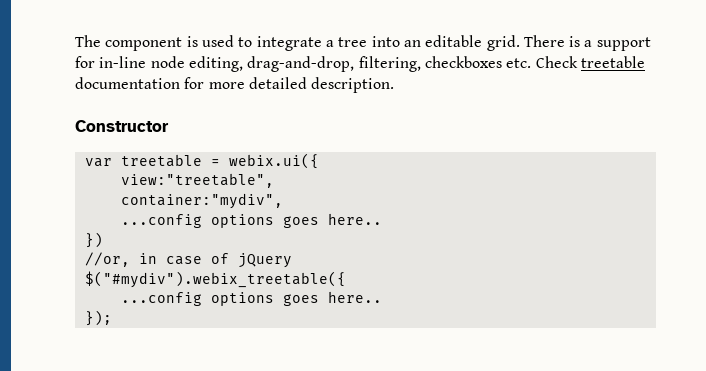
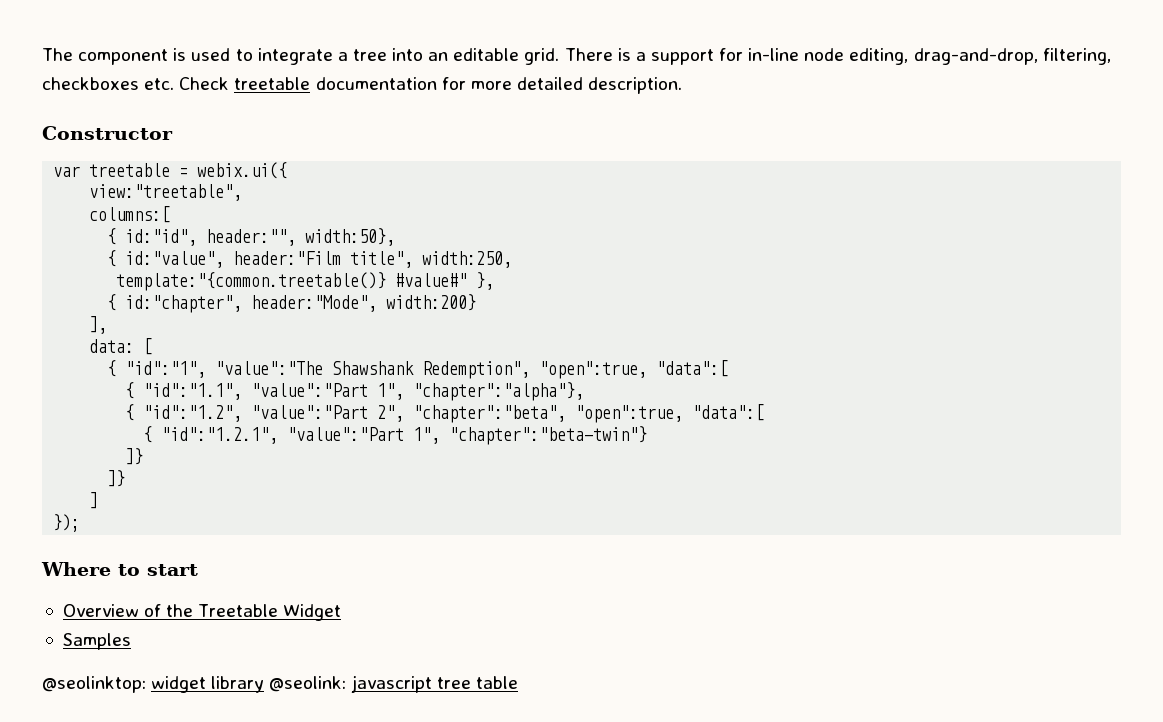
- container:"mydiv",
- ...config options goes here..
- })
- //or, in case of jQuery
- $("#mydiv").webix_treetable({
- ...config options goes here..
+ columns:[
+ { id:"id", header:"", width:50},
+ { id:"value", header:"Film title", width:250,
+ template:"{common.treetable()} #value#" },
+ { id:"chapter", header:"Mode", width:200}
+ ],
+ data: [
+ { "id":"1", "value":"The Shawshank Redemption", "open":true, "data":[
+ { "id":"1.1", "value":"Part 1", "chapter":"alpha"},
+ { "id":"1.2", "value":"Part 2", "chapter":"beta", "open":true, "data":[
+ { "id":"1.2.1", "value":"Part 1", "chapter":"beta-twin"}
+ ]}
+ ]}
+ ]
  });
+ Where to start
+ Overview of the Treetable Widget
+ Samples
+ @seolinktop: widget library @seolink: javascript tree table

